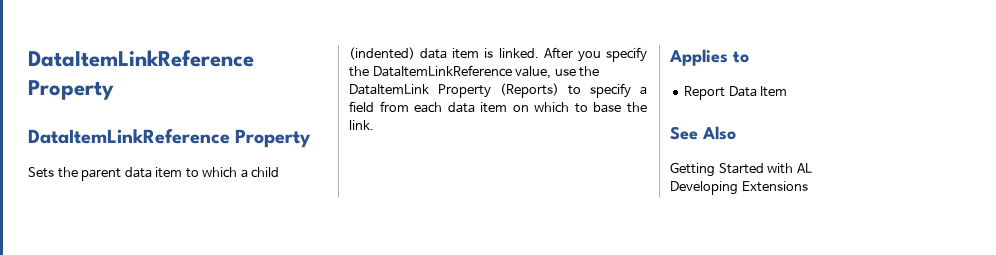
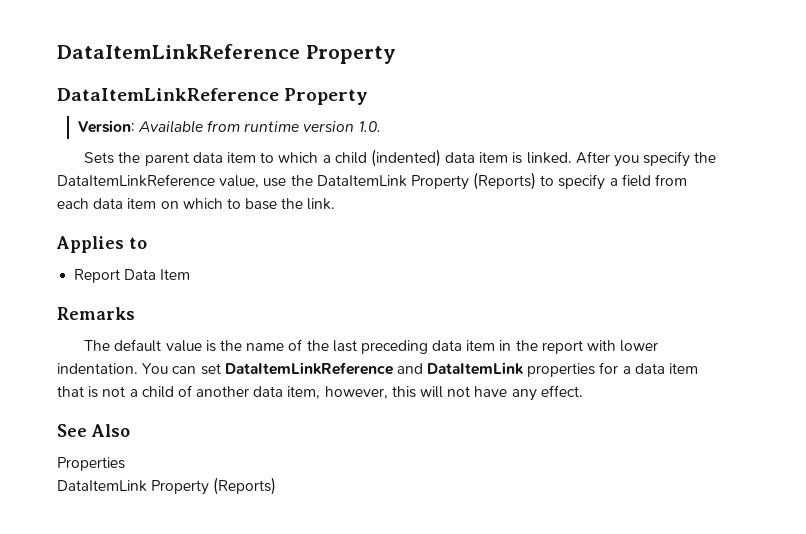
+ Version: Available from runtime version 1.0.
+ Remarks
+ The default value is the name of the last preceding data item in the report with lower indentation. You can set DataItemLinkReference and DataItemLink properties for a data item that is not a child of another data item, however, this will not have any effect.
  See Also
- Getting Started with AL
- Developing Extensions
+ Properties
+ DataItemLink Property (Reports)

